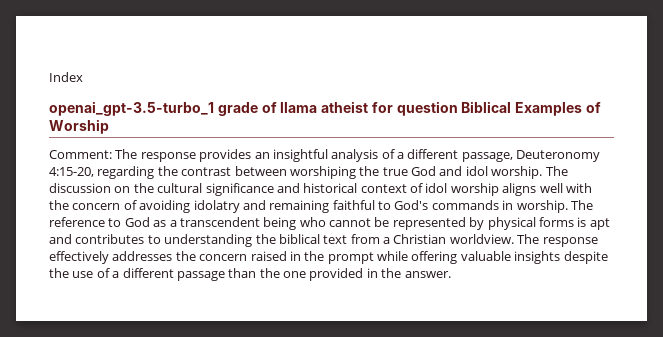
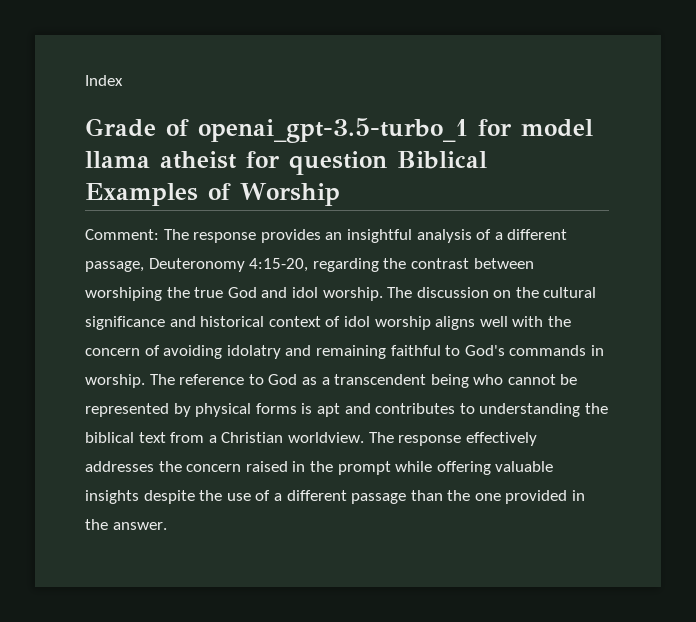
- openai_gpt-3.5-turbo_1 grade of llama atheist for question Biblical Examples of Worship
+ Grade of openai_gpt-3.5-turbo_1 for model llama atheist for question Biblical Examples of Worship

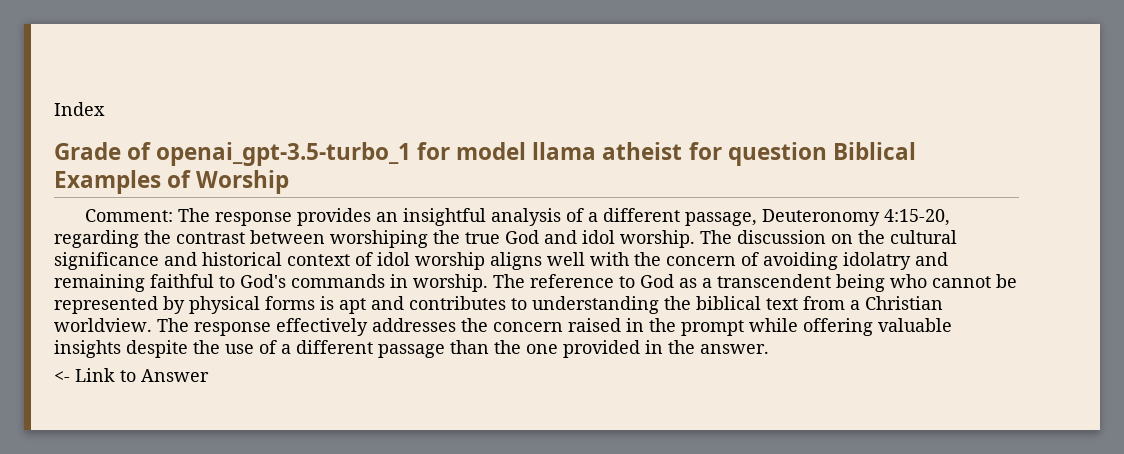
+ <- Link to Answer

